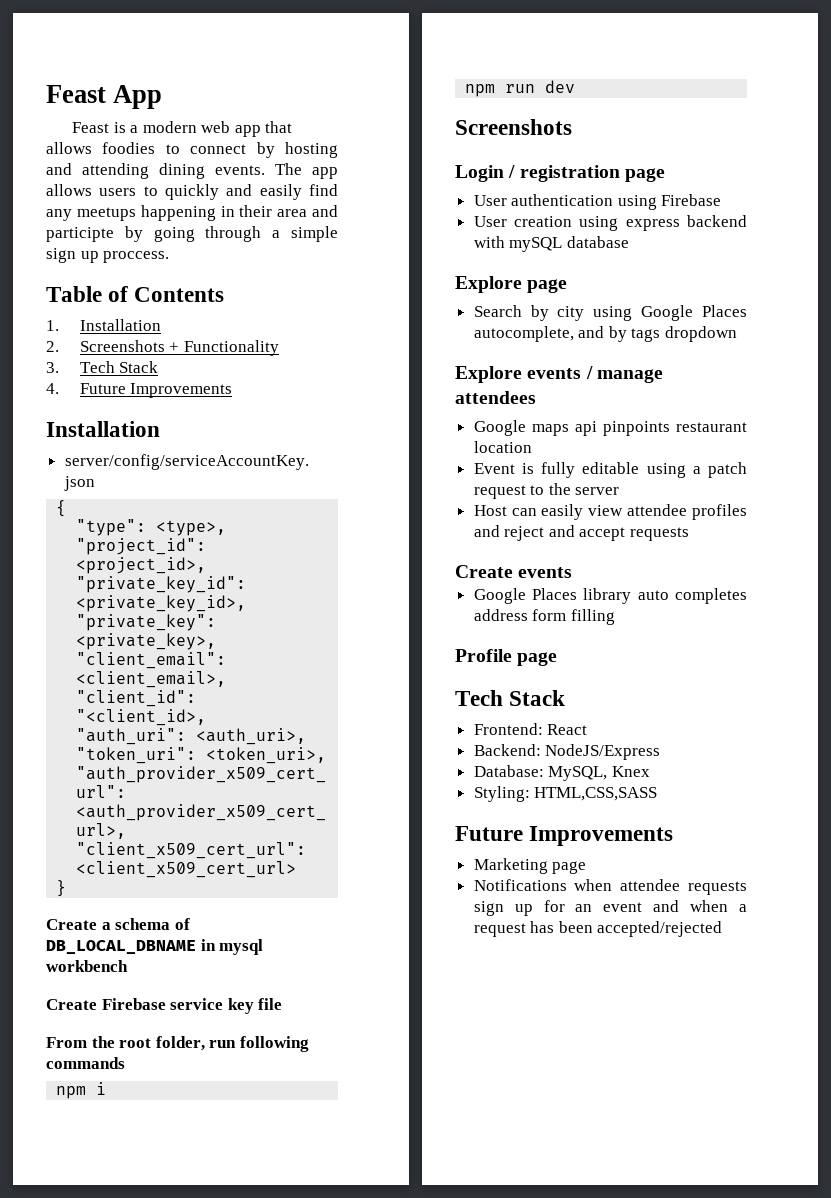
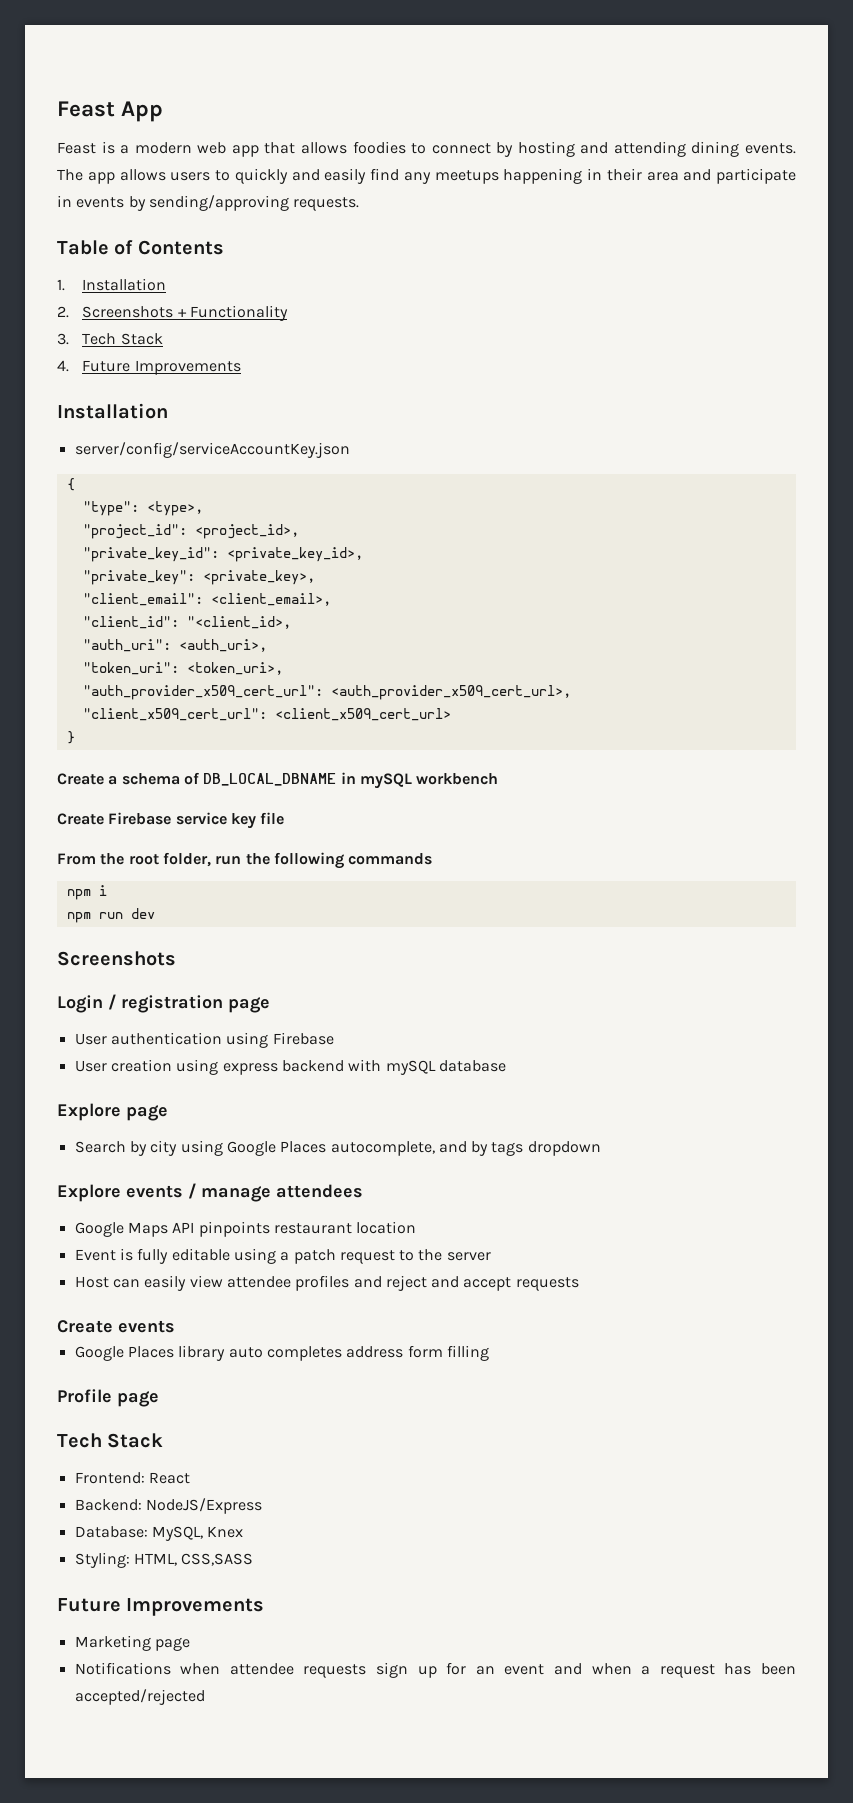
- The app allows users to quickly and easily find any meetups happening in their area and participte by going through a simple sign up proccess.
+ The app allows users to quickly and easily find any meetups happening in their area and participate in events by sending/approving requests.
- Create a schema of DB_LOCAL_DBNAME in mysql workbench
+ Create a schema of DB_LOCAL_DBNAME in mySQL workbench
- From the root folder, run following commands
+ From the root folder, run the following commands
- Google maps api pinpoints restaurant location
+ Google Maps API pinpoints restaurant location
- Styling: HTML,CSS,SASS
+ Styling: HTML, CSS,SASS

